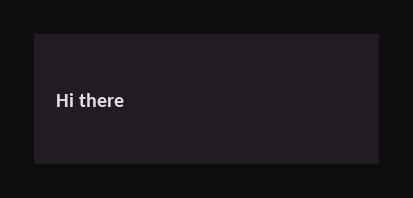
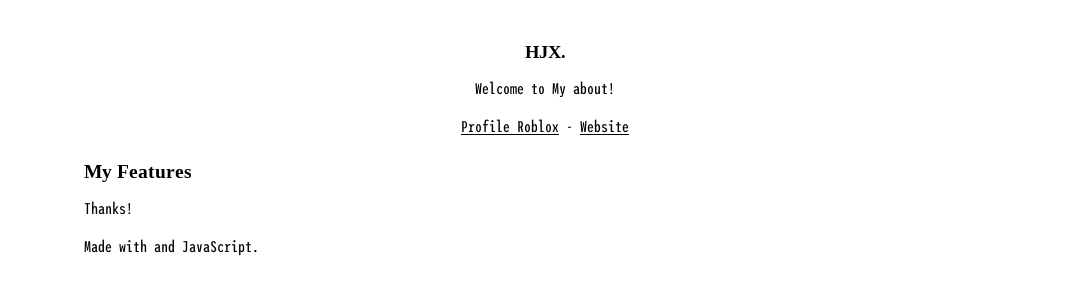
- Hi there
+ HJX.
+ Welcome to My about!
+ Profile Roblox - Website
+ My Features
+ Thanks!
+ Made with and JavaScript.

